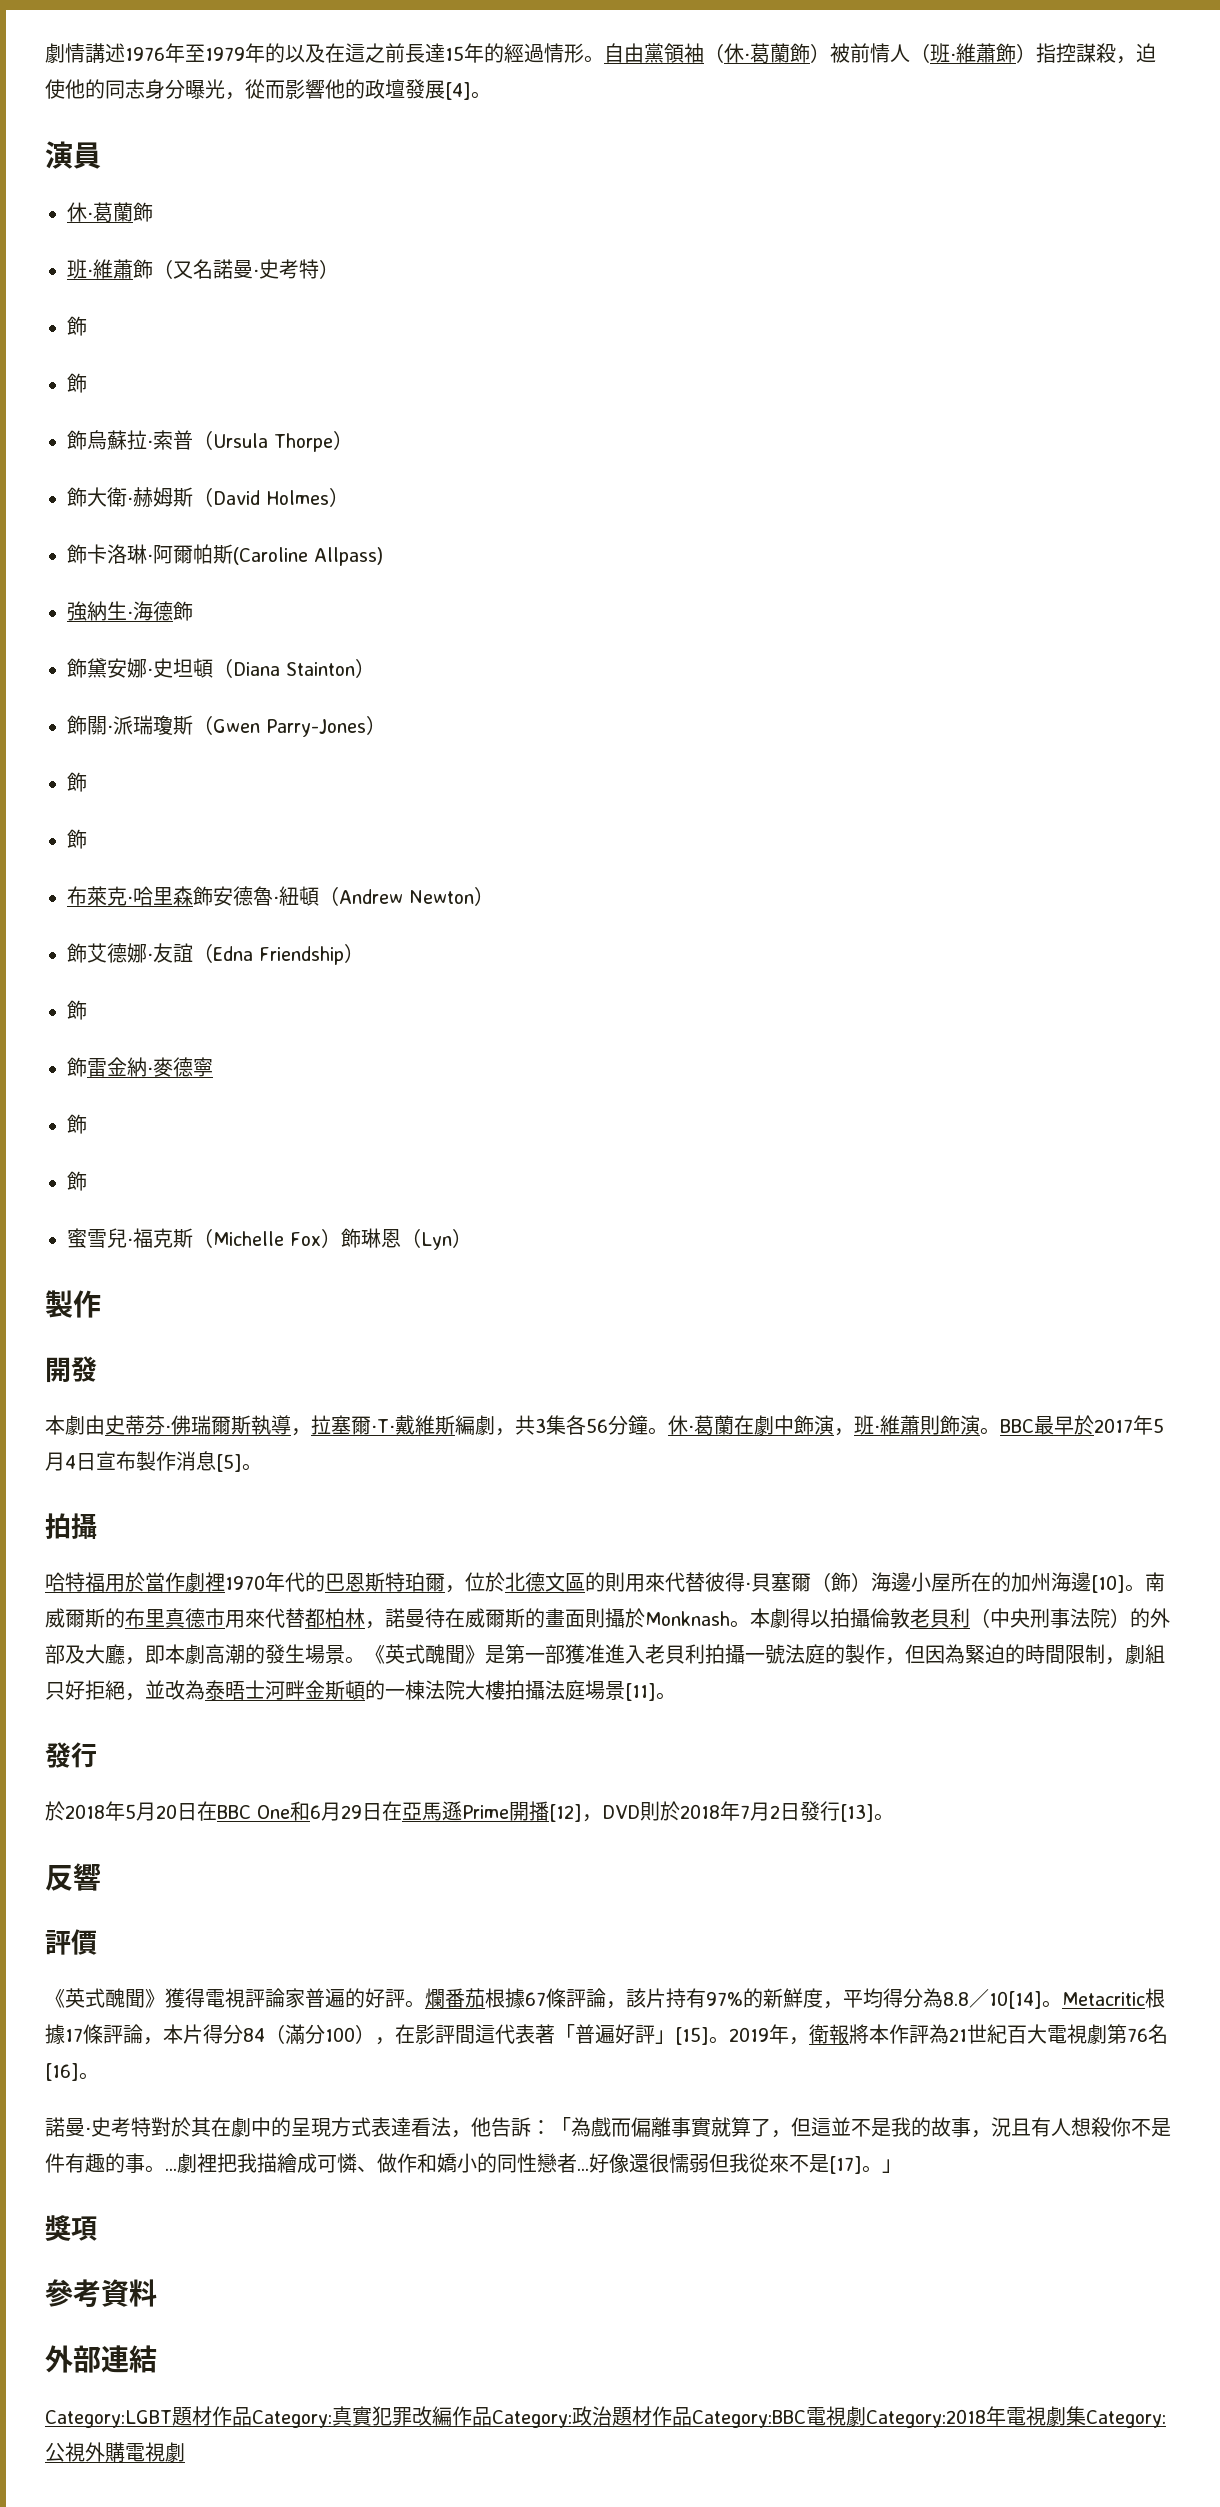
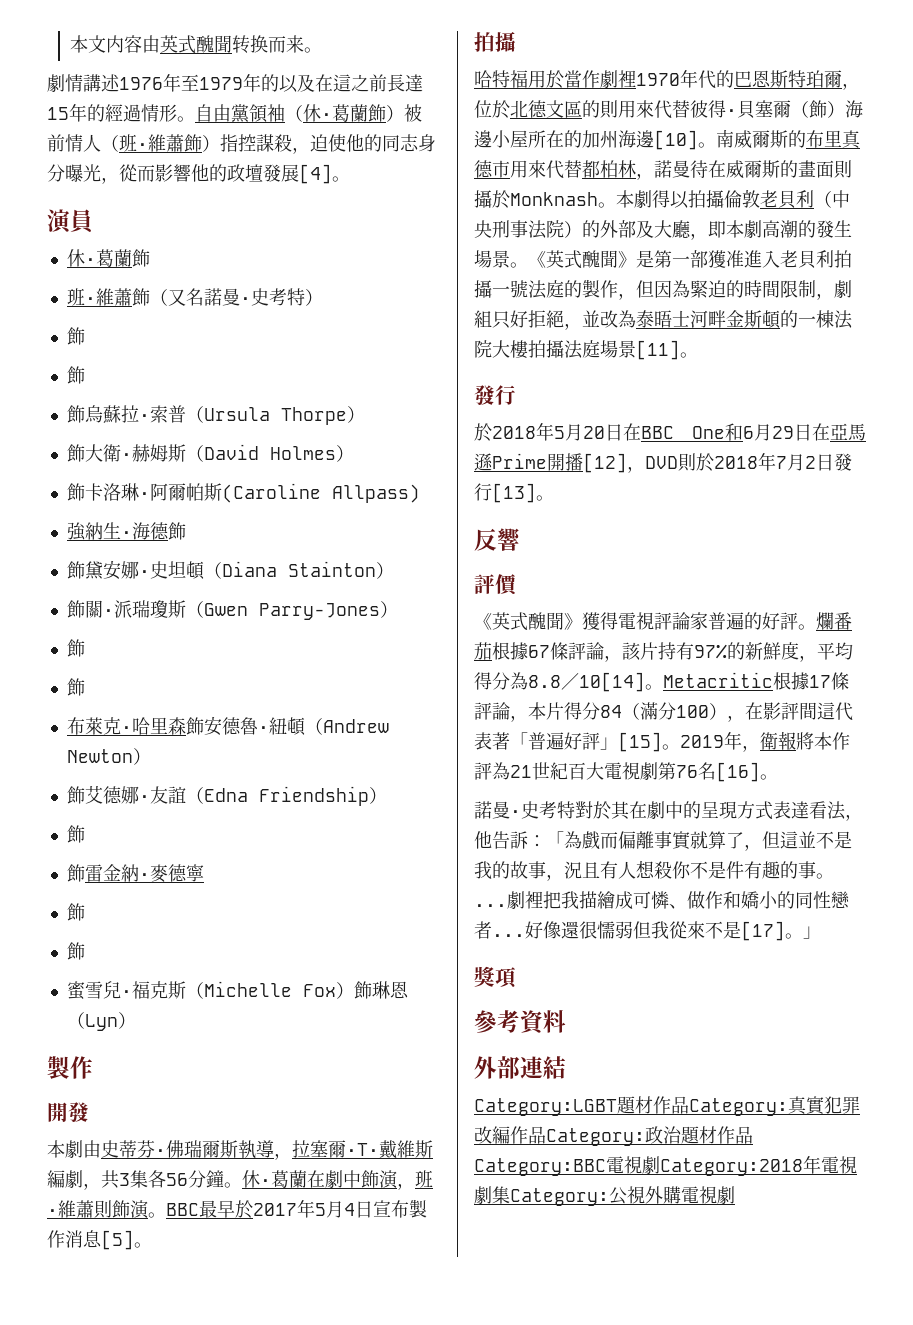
+ 本文内容由英式醜聞转换而来。

